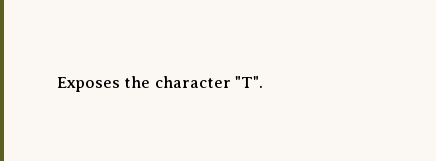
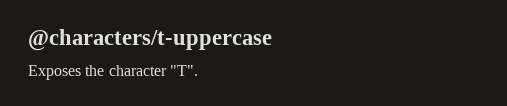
+ @characters/t-uppercase

